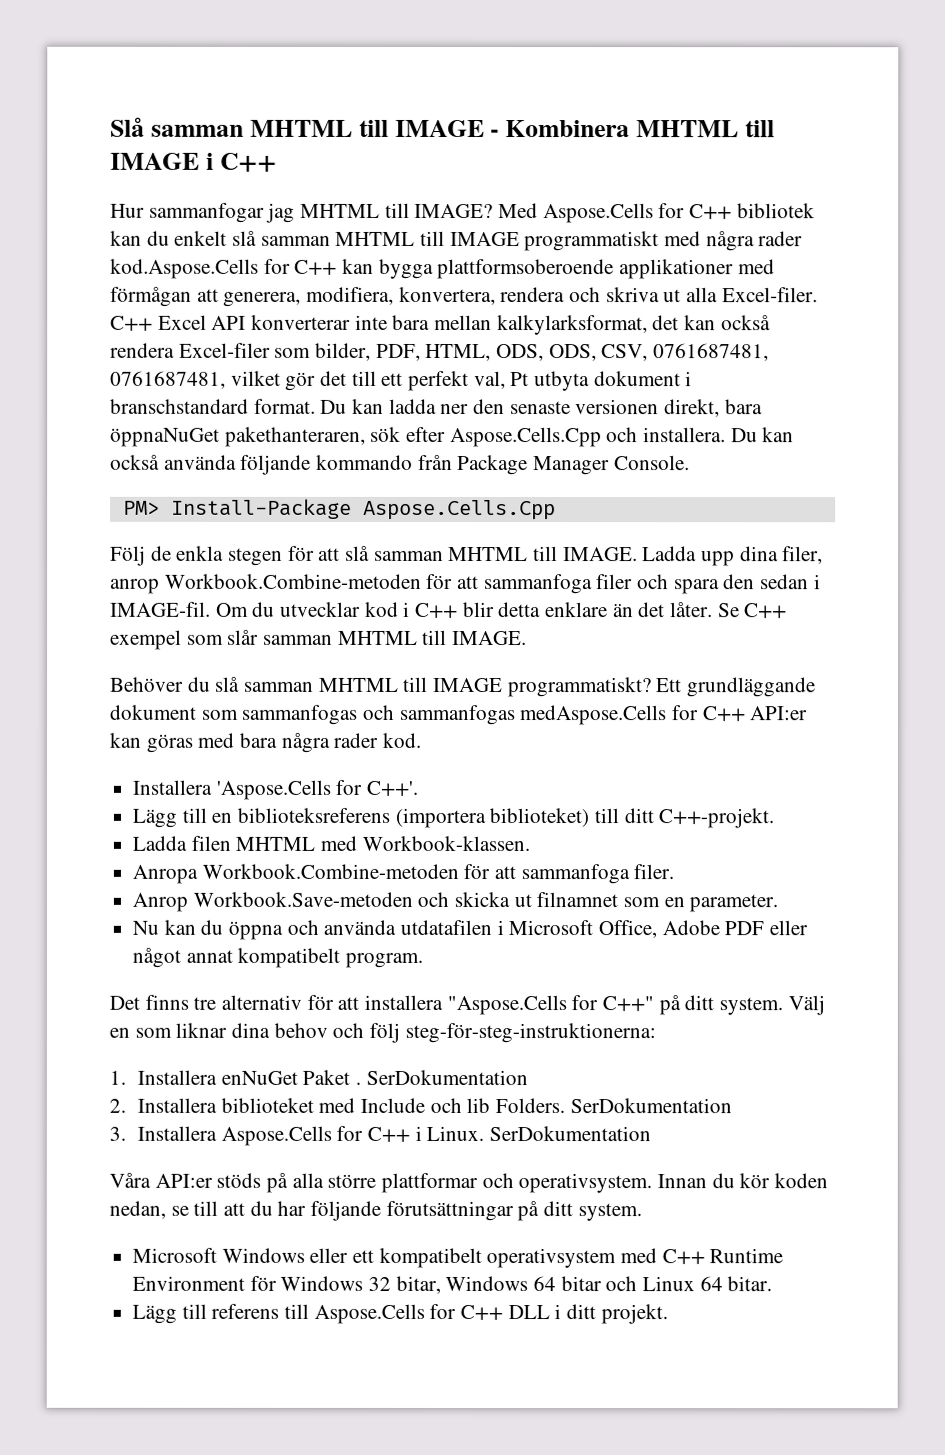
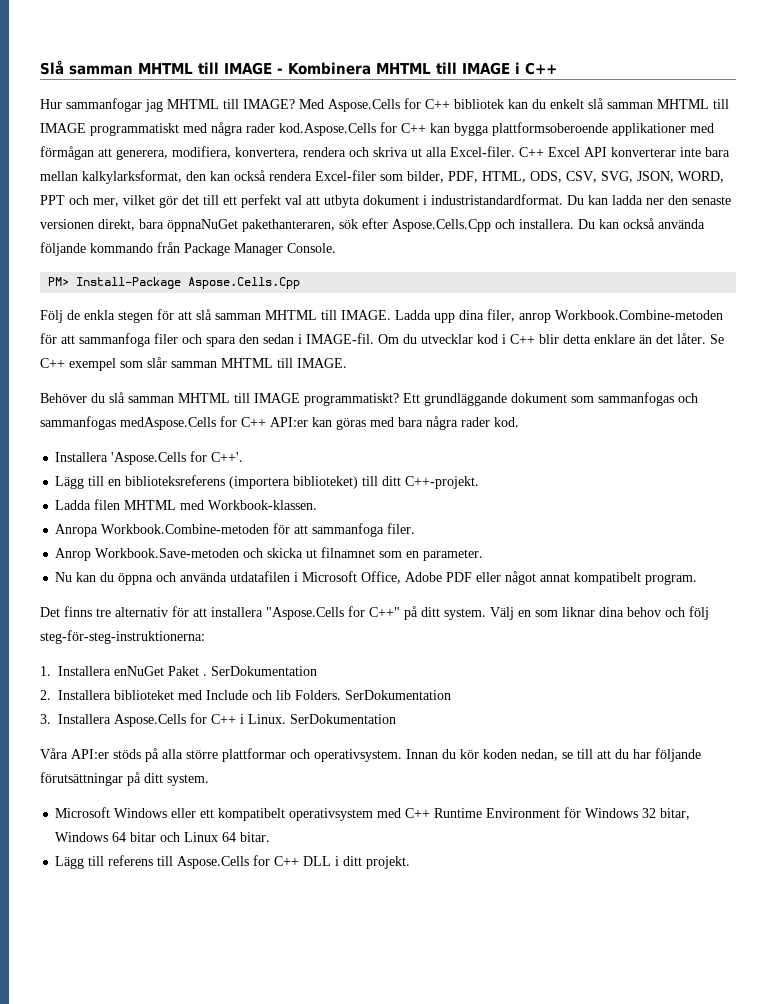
- C++ Excel API konverterar inte bara mellan kalkylarksformat, det kan också rendera Excel-filer som bilder, PDF, HTML, ODS, ODS, CSV, 0761687481, 0761687481, vilket gör det till ett perfekt val, Pt utbyta dokument i branschstandard format.
+ C++ Excel API konverterar inte bara mellan kalkylarksformat, den kan också rendera Excel-filer som bilder, PDF, HTML, ODS, CSV, SVG, JSON, WORD, PPT och mer, vilket gör det till ett perfekt val att utbyta dokument i industristandardformat.

